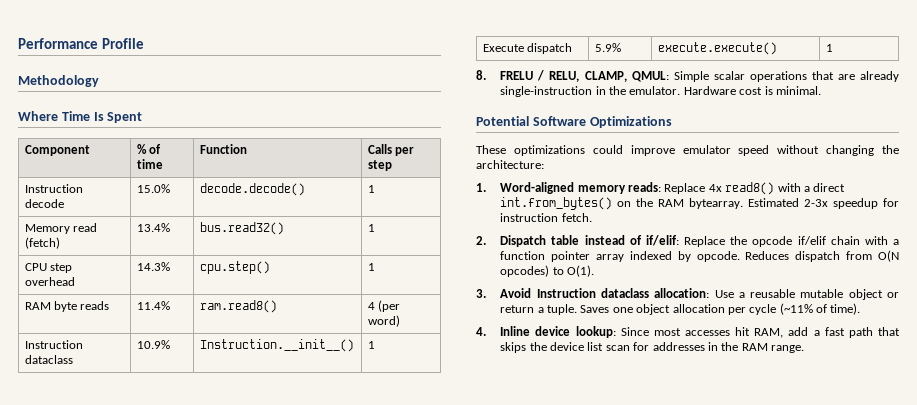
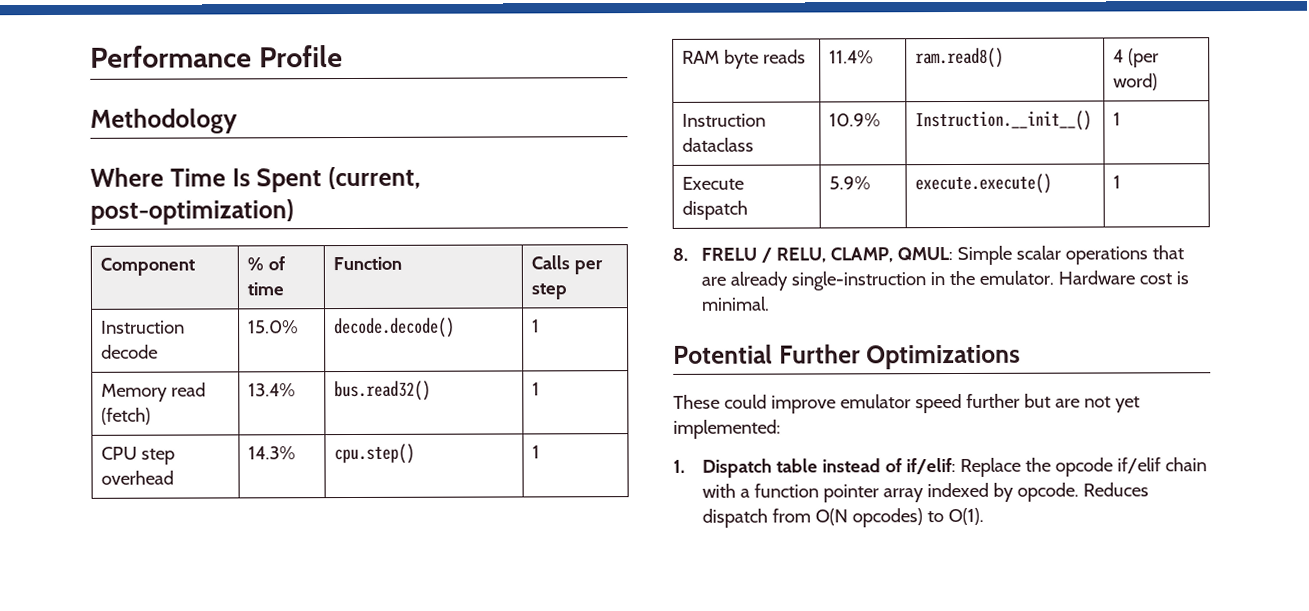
- Where Time Is Spent
+ Where Time Is Spent (current, post-optimization)
- Potential Software Optimizations
+ Potential Further Optimizations
- These optimizations could improve emulator speed without changing the architecture:
- 1. Word-aligned memory reads: Replace 4x read8() with a direct int.from_bytes() on the RAM bytearray. Estimated 2-3x speedup for instruction fetch.
- 2. Dispatch table instead of if/elif: Replace the opcode if/elif chain with a function pointer array indexed by opcode.
+ These could improve emulator speed further but are not yet implemented:
+ 1. Dispatch table instead of if/elif: Replace the opcode if/elif chain with a function pointer array indexed by opcode.
- 3. Avoid Instruction dataclass allocation: Use a reusable mutable object or return a tuple. Saves one object allocation per cycle (~11% of time).
- 4. Inline device lookup: Since most accesses hit RAM, add a fast path that skips the device list scan for addresses in the RAM range.

